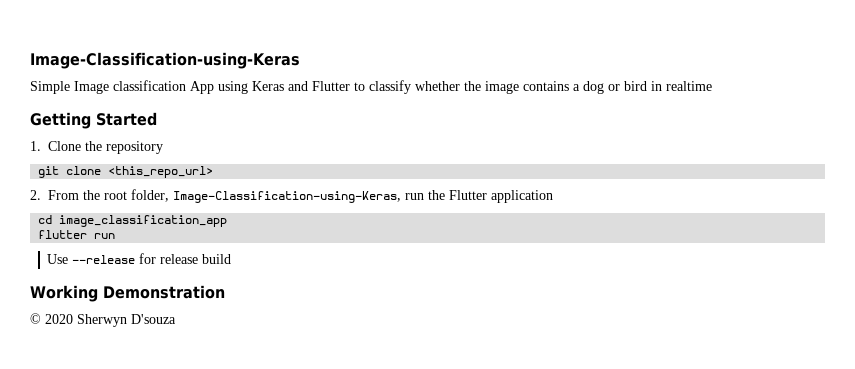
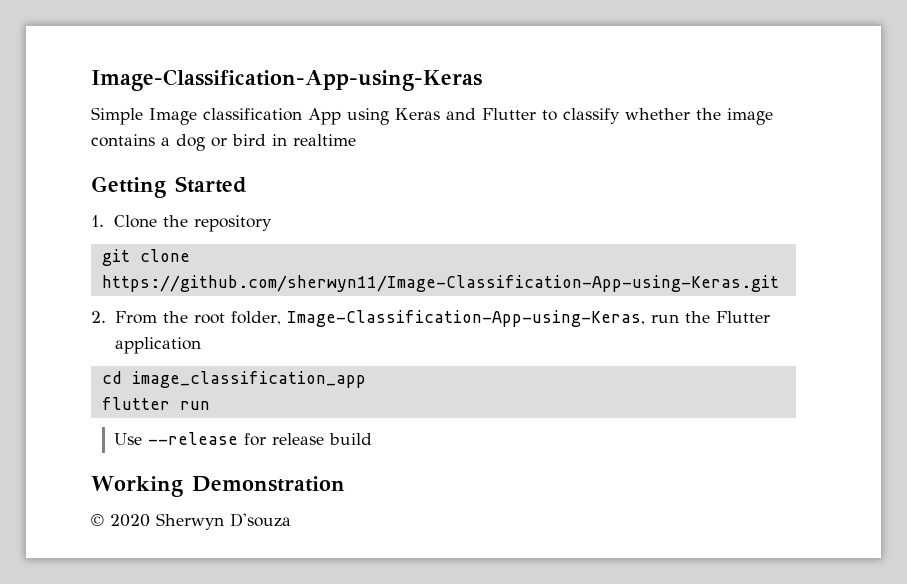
- Image-Classification-using-Keras
+ Image-Classification-App-using-Keras
- git clone <this_repo_url>
+ git clone https://github.com/sherwyn11/Image-Classification-App-using-Keras.git
- 2. From the root folder, Image-Classification-using-Keras, run the Flutter application
+ 2. From the root folder, Image-Classification-App-using-Keras, run the Flutter application

